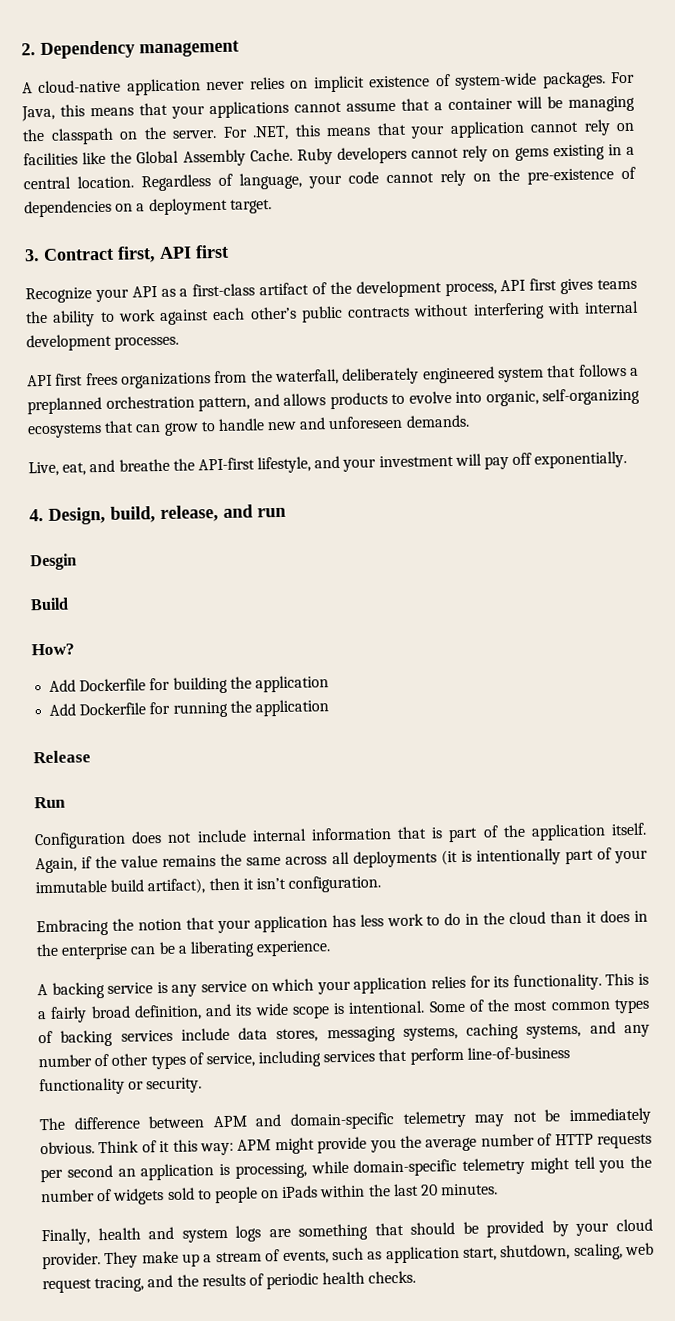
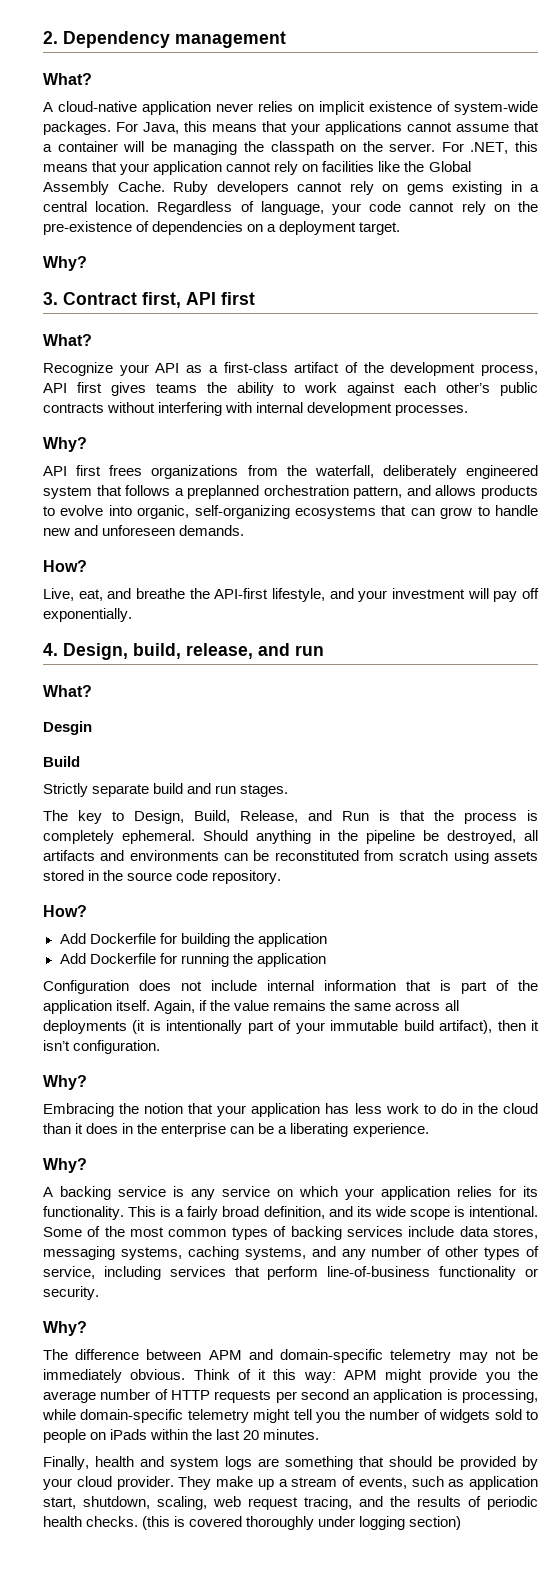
  2. Dependency management
+ What?
  Regardless of language, your code cannot rely on the pre-existence of dependencies on a deployment target.
+ Why?
  3. Contract first, API first
+ What?
  Recognize your API as a first-class artifact of the development process, API first gives teams the ability to work against each other’s public contracts without interfering with internal development processes.
+ Why?
  API first frees organizations from the waterfall, deliberately engineered system that follows a preplanned orchestration pattern, and allows products to evolve into organic, self-organizing ecosystems that can grow to handle new and unforeseen demands.
+ How?
  4. Design, build, release, and run
+ What?
+ Strictly separate build and run stages.
+ The key to Design, Build, Release, and Run is that the process is completely ephemeral. Should anything in the pipeline be destroyed, all artifacts and environments can be reconstituted from scratch using assets stored in the source code repository.
- Release
- Run
  Again, if the value remains the same across all deployments (it is intentionally part of your immutable build artifact), then it isn’t configuration.
+ Why?
  Embracing the notion that your application has less work to do in the cloud than it does in the enterprise can be a liberating experience.
+ Why?
  Some of the most common types of backing services include data stores, messaging systems, caching systems, and any number of other types of service, including services that perform line-of-business functionality or security.
+ Why?
+ (this is covered thoroughly under logging section)

